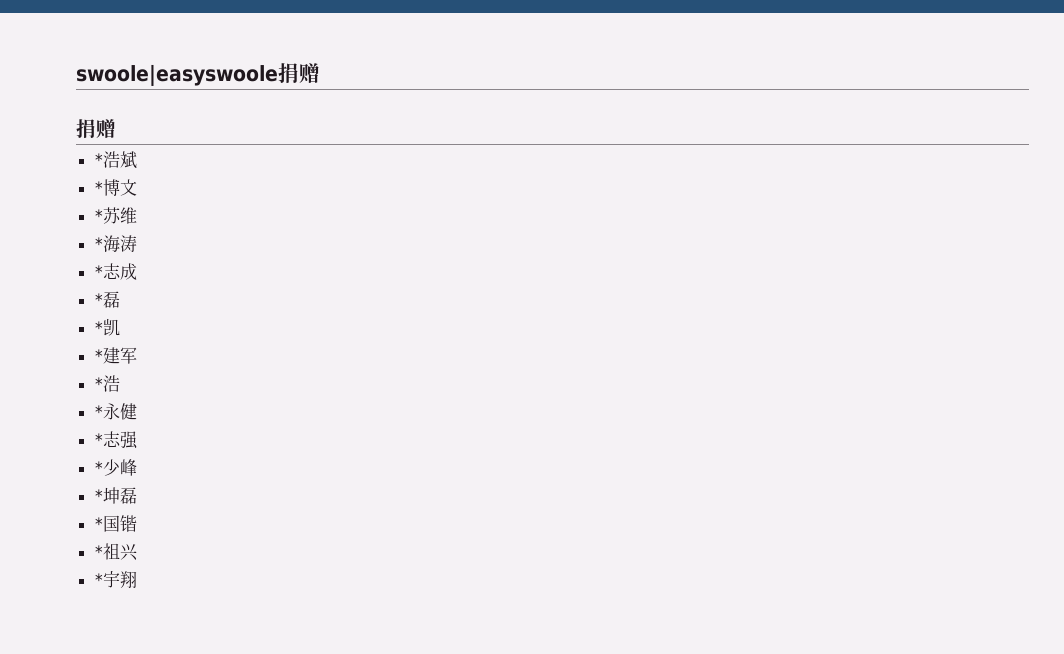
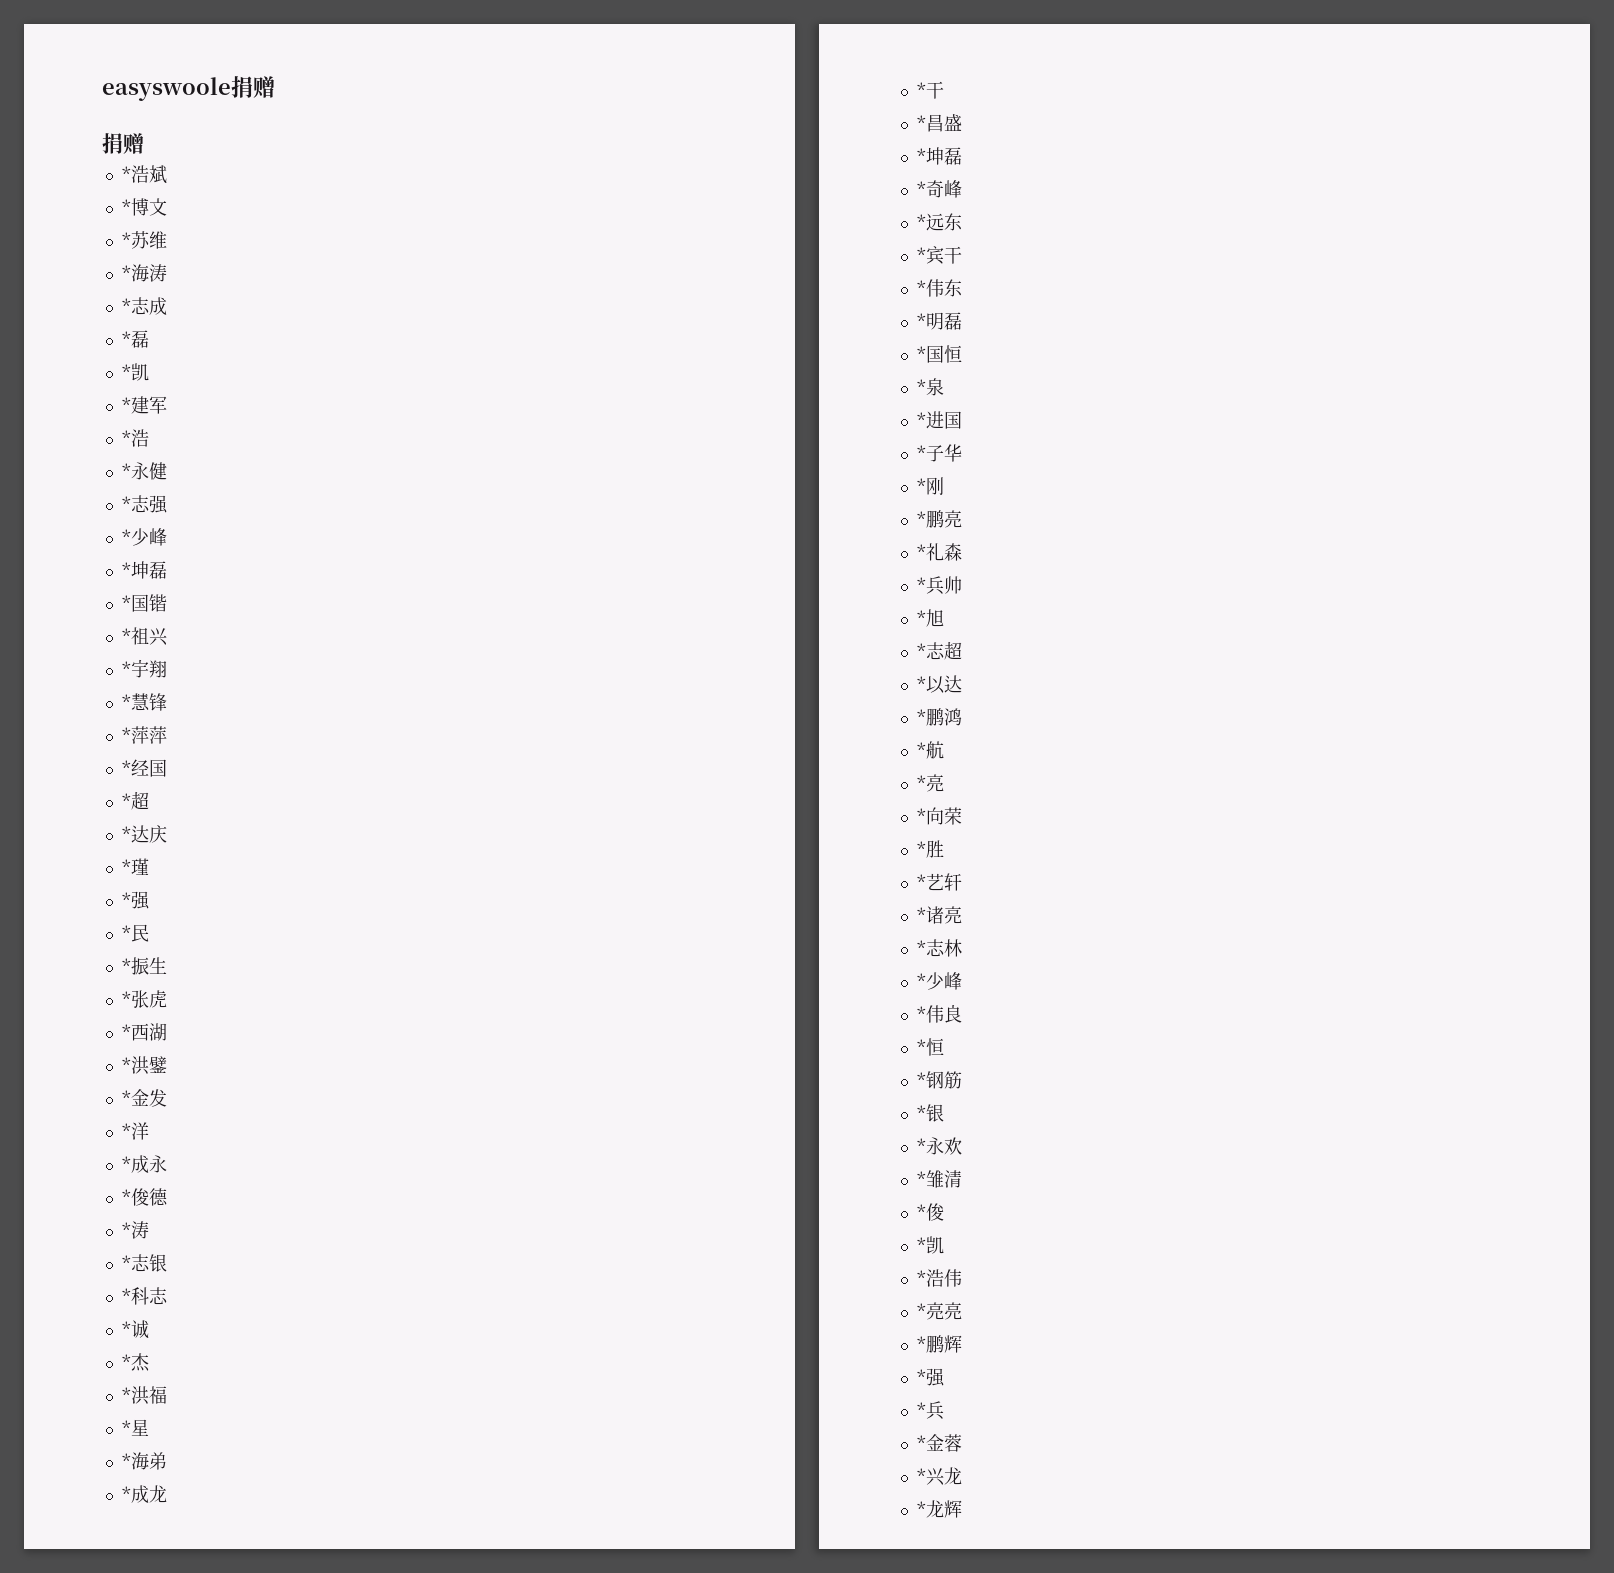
- swoole|easyswoole捐赠
+ easyswoole捐赠
+ *慧锋
+ *萍萍
+ *经国
+ *超
+ *达庆
+ *瑾
+ *强
+ *民
+ *振生
+ *张虎
+ *西湖
+ *洪鐾
+ *金发
+ *洋
+ *成永
+ *俊德
+ *涛
+ *志银
+ *科志
+ *诚
+ *杰
+ *洪福
+ *星
+ *海弟
+ *成龙
+ *干
+ *昌盛
+ *坤磊
+ *奇峰
+ *远东
+ *宾干
+ *伟东
+ *明磊
+ *国恒
+ *泉
+ *进国
+ *子华
+ *刚
+ *鹏亮
+ *礼森
+ *兵帅
+ *旭
+ *志超
+ *以达
+ *鹏鸿
+ *航
+ *亮
+ *向荣
+ *胜
+ *艺轩
+ *诸亮
+ *志林
+ *少峰
+ *伟良
+ *恒
+ *钢筋
+ *银
+ *永欢
+ *雏清
+ *俊
+ *凯
+ *浩伟
+ *亮亮
+ *鹏辉
+ *强
+ *兵
+ *金蓉
+ *兴龙
+ *龙辉

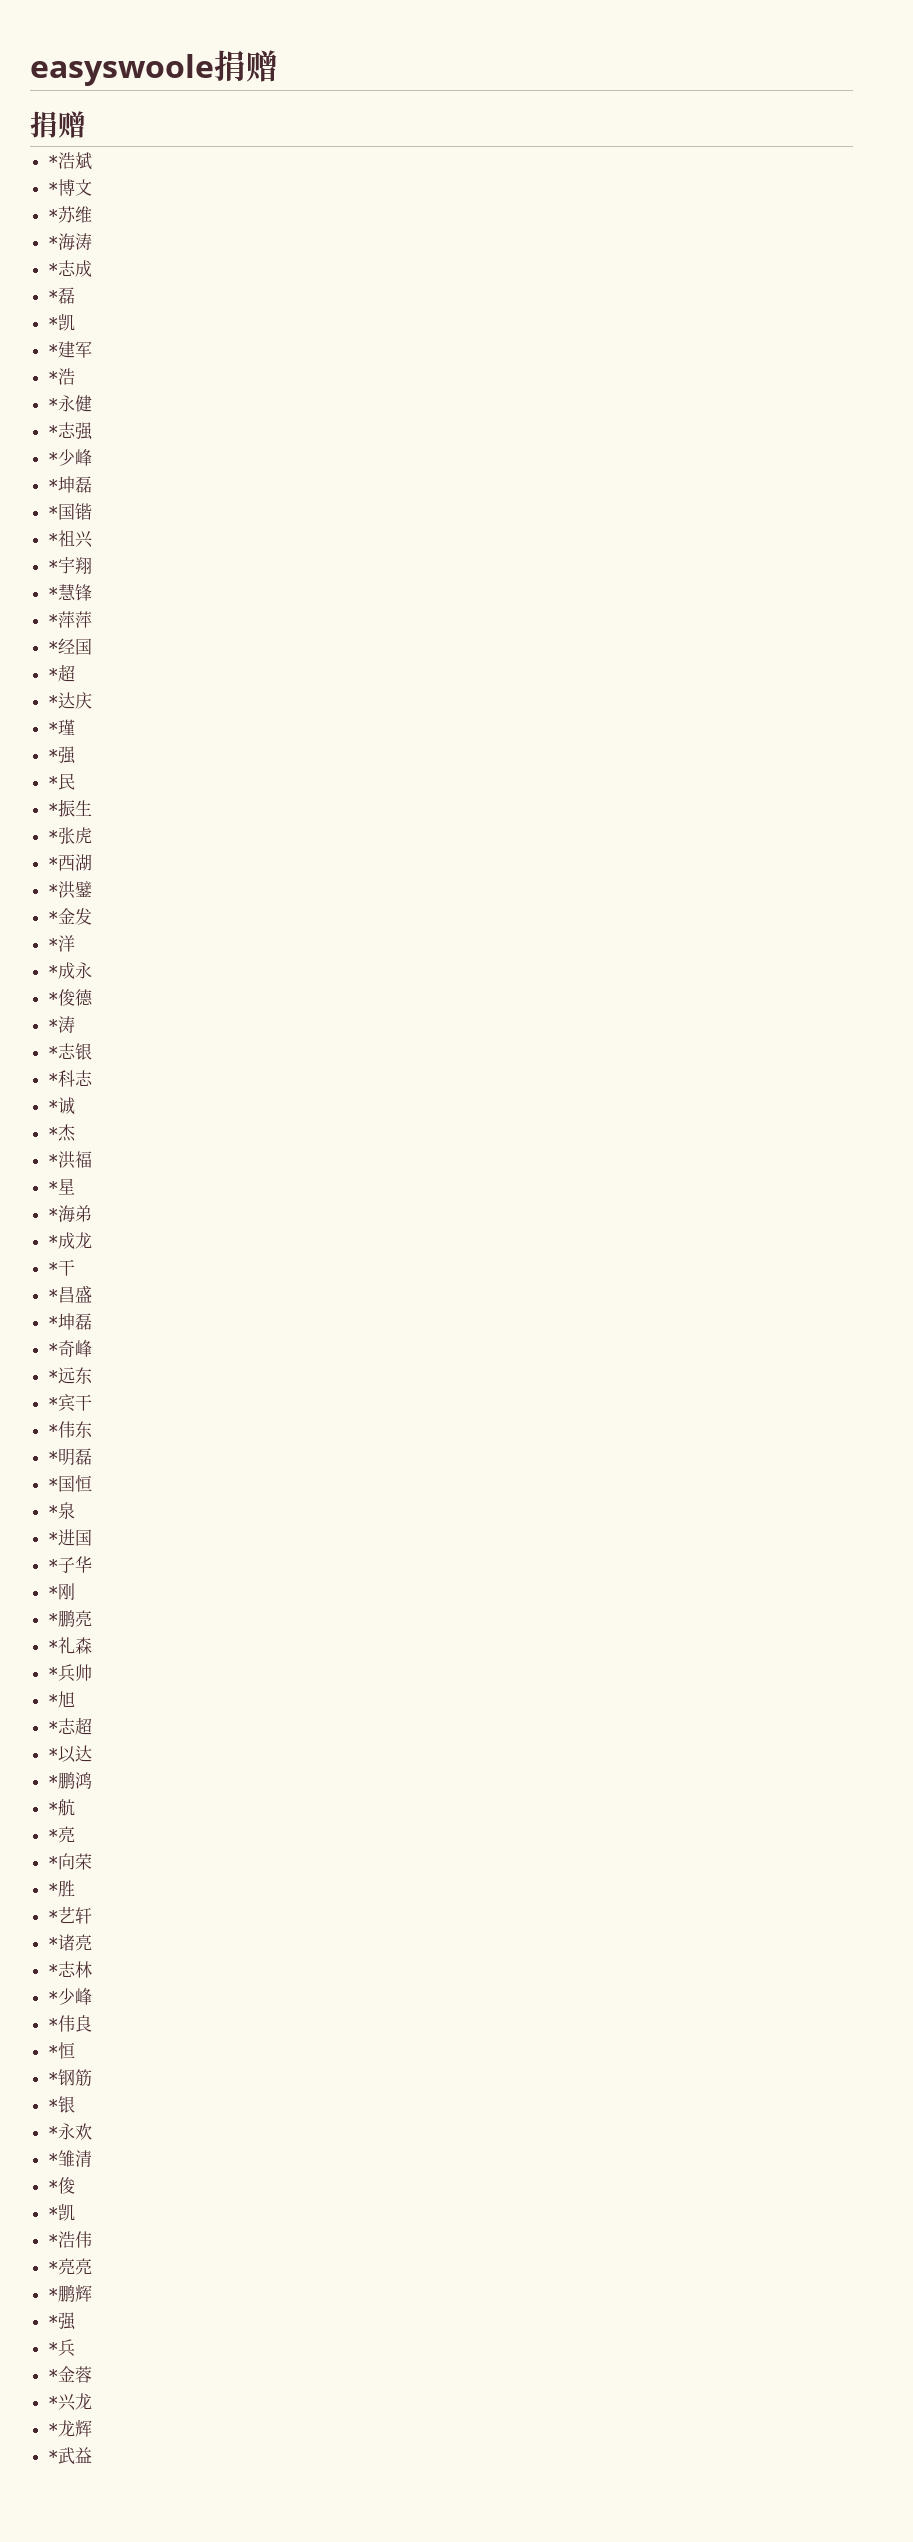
+ *武益

